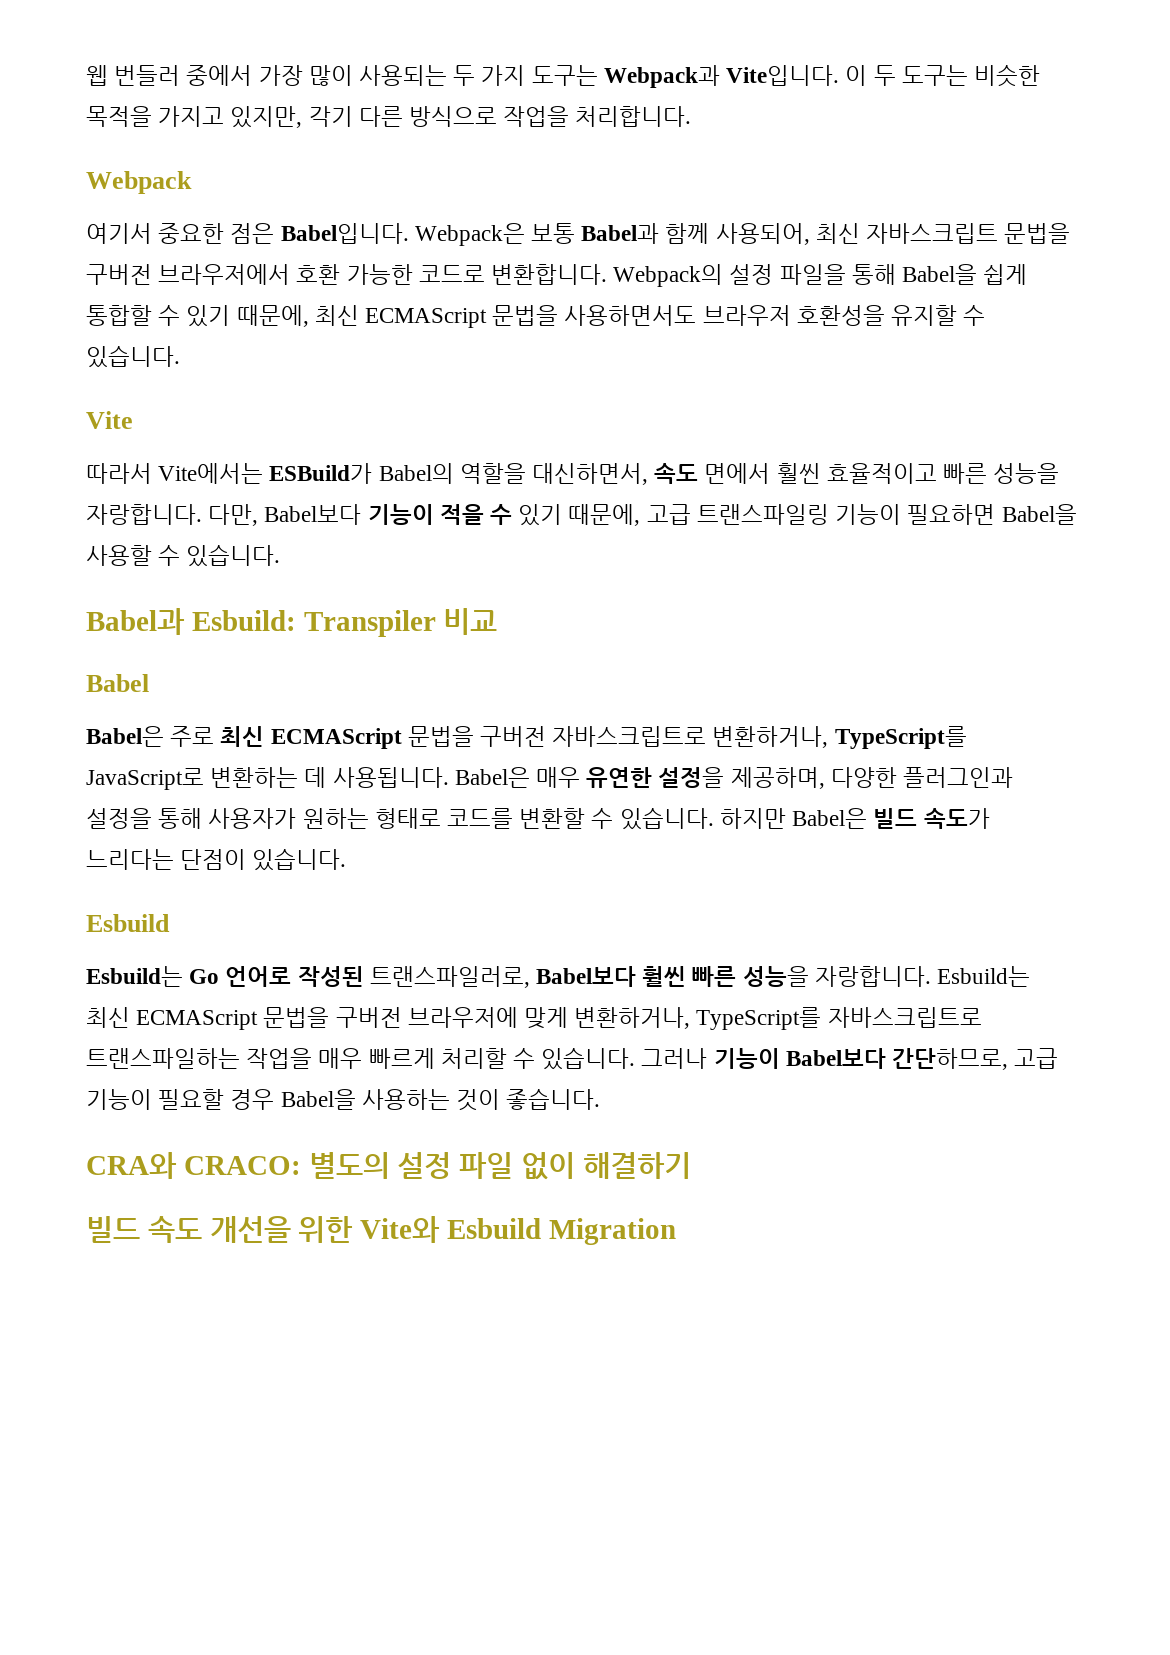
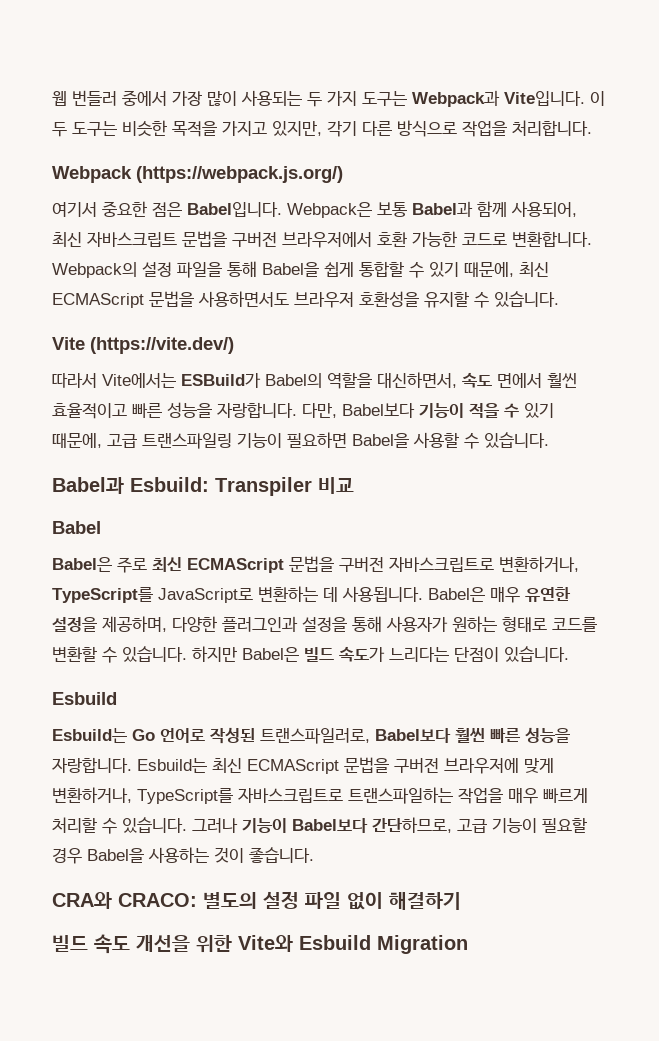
- Webpack
+ Webpack (https://webpack.js.org/)
- Vite
+ Vite (https://vite.dev/)

